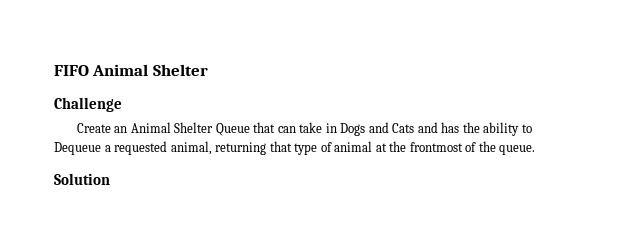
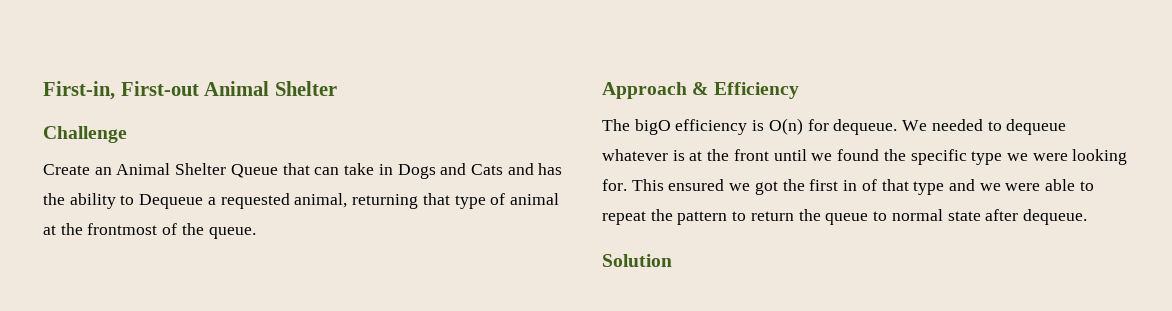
- FIFO Animal Shelter
+ First-in, First-out Animal Shelter
+ Approach & Efficiency
+ The bigO efficiency is O(n) for dequeue. We needed to dequeue whatever is at the front until we found the specific type we were looking for. This ensured we got the first in of that type and we were able to repeat the pattern to return the queue to normal state after dequeue.

